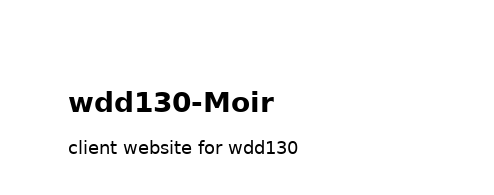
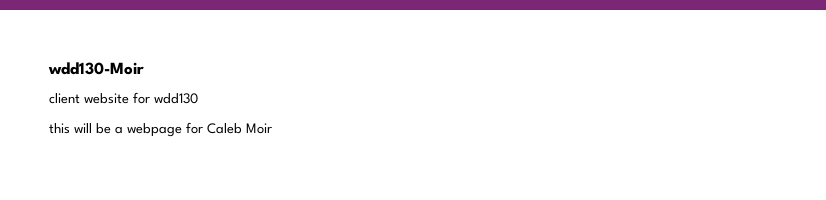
+ this will be a webpage for Caleb Moir

